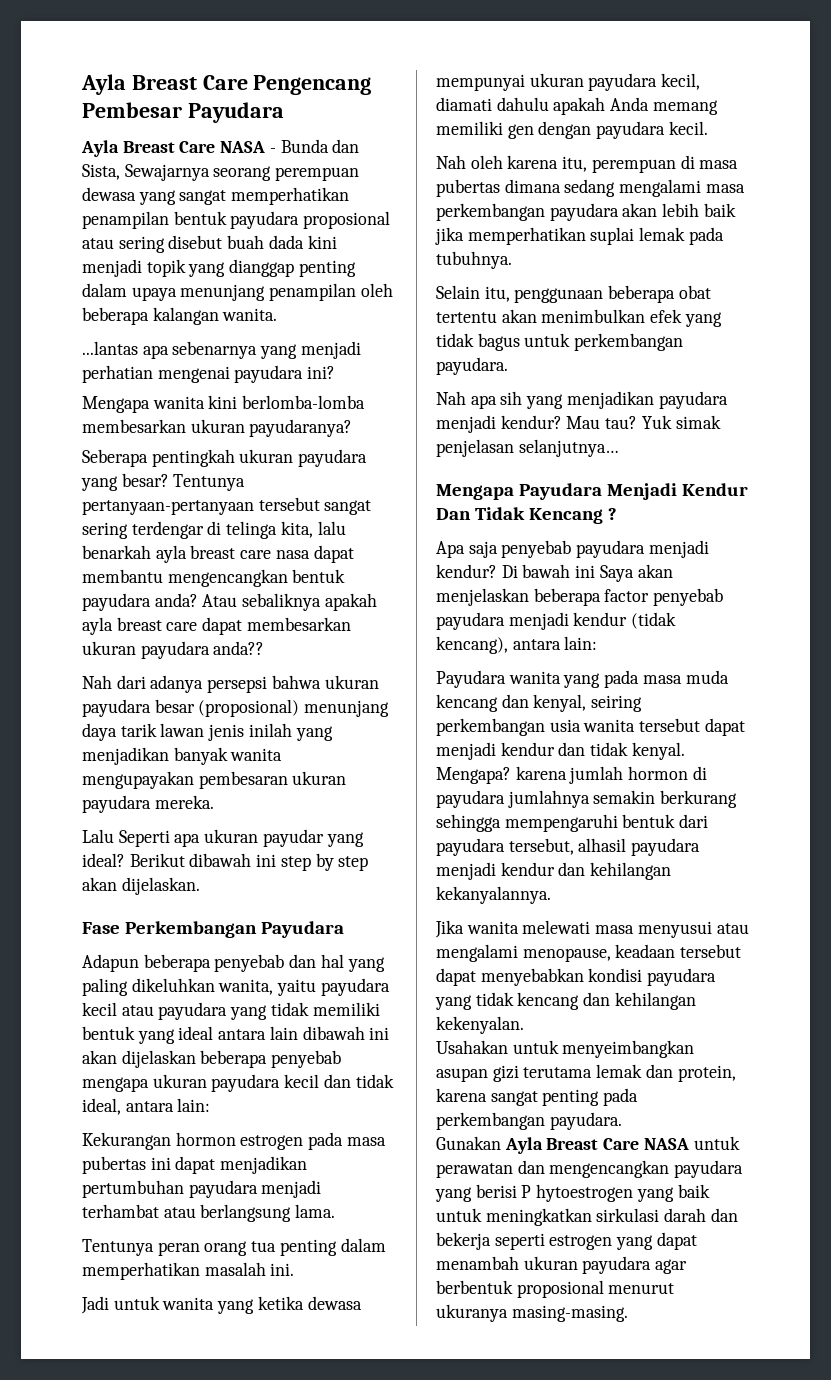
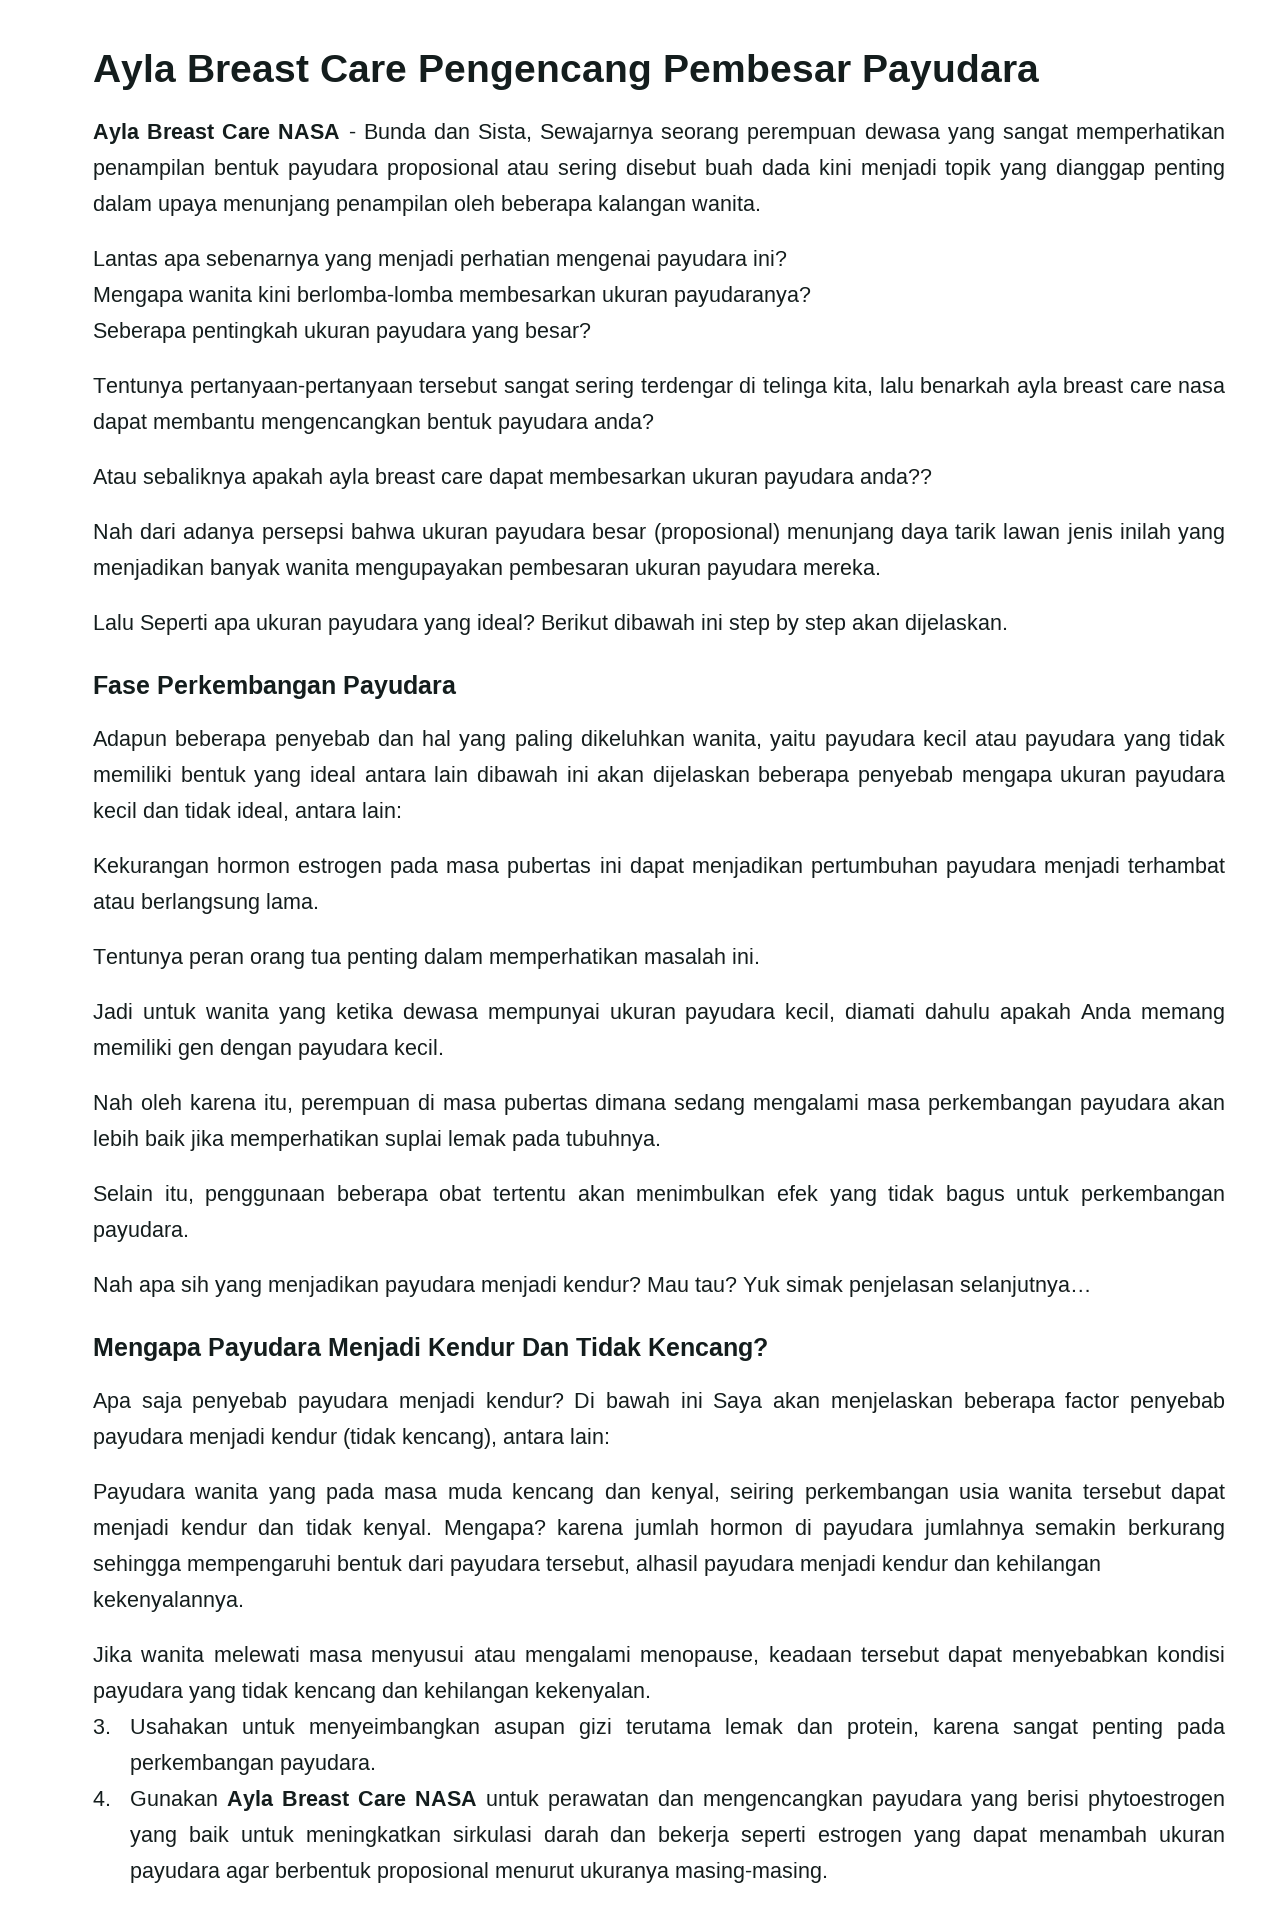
- ...lantas apa sebenarnya yang menjadi perhatian mengenai payudara ini?
+ Lantas apa sebenarnya yang menjadi perhatian mengenai payudara ini?
- Seberapa pentingkah ukuran payudara yang besar? Tentunya pertanyaan-pertanyaan tersebut sangat sering terdengar di telinga kita, lalu benarkah ayla breast care nasa dapat membantu mengencangkan bentuk payudara anda? Atau sebaliknya apakah ayla breast care dapat membesarkan ukuran payudara anda??
+ Seberapa pentingkah ukuran payudara yang besar?
+ Tentunya pertanyaan-pertanyaan tersebut sangat sering terdengar di telinga kita, lalu benarkah ayla breast care nasa dapat membantu mengencangkan bentuk payudara anda?
+ Atau sebaliknya apakah ayla breast care dapat membesarkan ukuran payudara anda??
- Lalu Seperti apa ukuran payudar yang ideal?
+ Lalu Seperti apa ukuran payudara yang ideal?
- Mengapa Payudara Menjadi Kendur Dan Tidak Kencang ?
+ Mengapa Payudara Menjadi Kendur Dan Tidak Kencang?
- Mengapa? karena jumlah hormon di payudara jumlahnya semakin berkurang sehingga mempengaruhi bentuk dari payudara tersebut, alhasil payudara menjadi kendur dan kehilangan kekanyalannya.
+ Mengapa? karena jumlah hormon di payudara jumlahnya semakin berkurang sehingga mempengaruhi bentuk dari payudara tersebut, alhasil payudara menjadi kendur dan kehilangan kekenyalannya.
- Usahakan untuk menyeimbangkan asupan gizi terutama lemak dan protein, karena sangat penting pada perkembangan payudara.
+ 3. Usahakan untuk menyeimbangkan asupan gizi terutama lemak dan protein, karena sangat penting pada perkembangan payudara.
- Gunakan Ayla Breast Care NASA untuk perawatan dan mengencangkan payudara yang berisi P hytoestrogen yang baik untuk meningkatkan sirkulasi darah dan bekerja seperti estrogen yang dapat menambah ukuran payudara agar berbentuk proposional menurut ukuranya masing-masing.
+ 4. Gunakan Ayla Breast Care NASA untuk perawatan dan mengencangkan payudara yang berisi phytoestrogen yang baik untuk meningkatkan sirkulasi darah dan bekerja seperti estrogen yang dapat menambah ukuran payudara agar berbentuk proposional menurut ukuranya masing-masing.

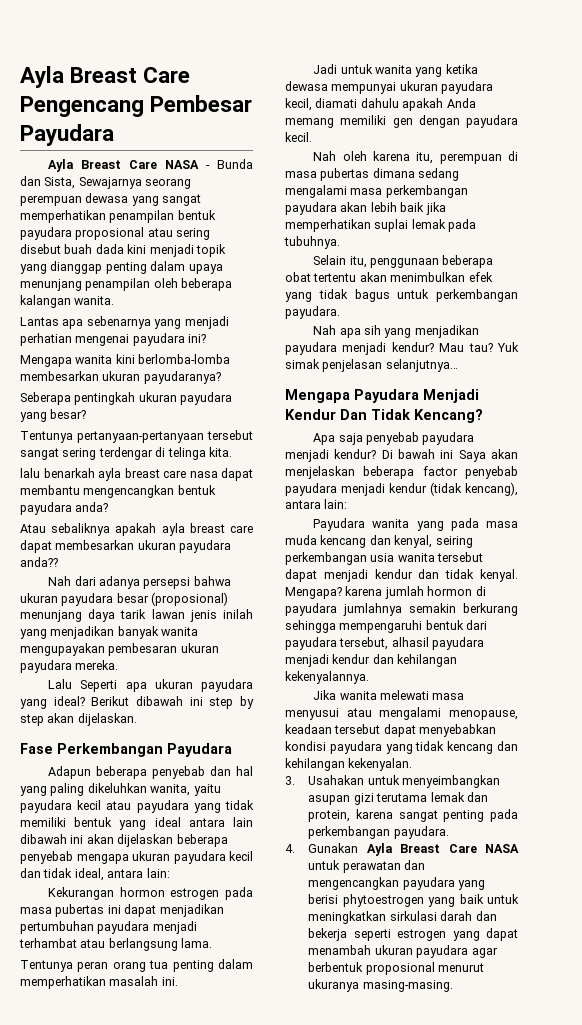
- Tentunya pertanyaan-pertanyaan tersebut sangat sering terdengar di telinga kita, lalu benarkah ayla breast care nasa dapat membantu mengencangkan bentuk payudara anda?
+ Tentunya pertanyaan-pertanyaan tersebut sangat sering terdengar di telinga kita.
+ lalu benarkah ayla breast care nasa dapat membantu mengencangkan bentuk payudara anda?

